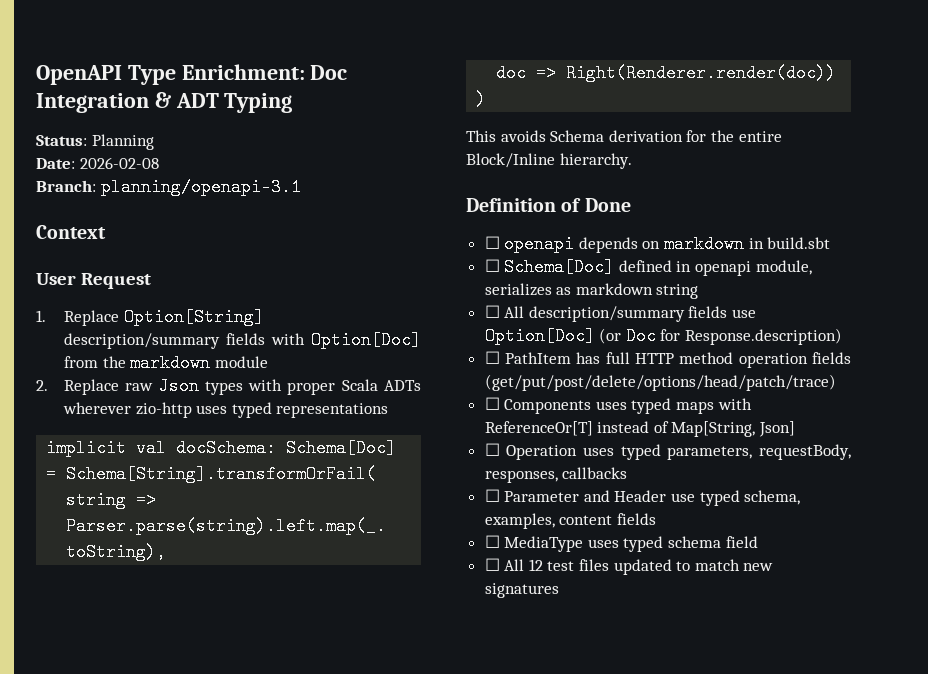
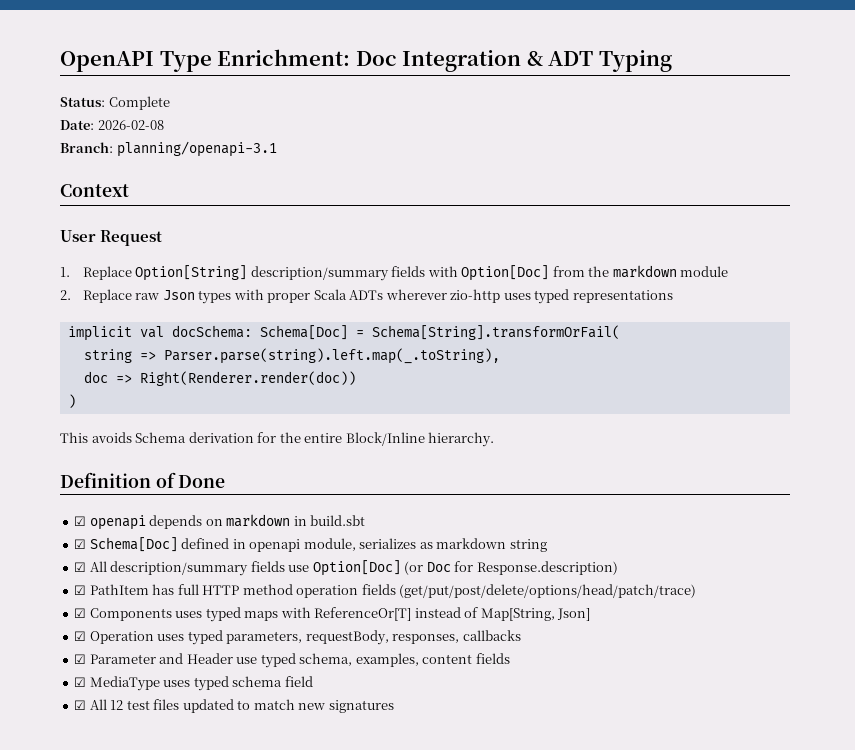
- Status: Planning
+ Status: Complete
- ☐ openapi depends on markdown in build.sbt
+ ☑ openapi depends on markdown in build.sbt
- ☐ Schema[Doc] defined in openapi module, serializes as markdown string
+ ☑ Schema[Doc] defined in openapi module, serializes as markdown string
- ☐ All description/summary fields use Option[Doc] (or Doc for Response.description)
+ ☑ All description/summary fields use Option[Doc] (or Doc for Response.description)
- ☐ PathItem has full HTTP method operation fields (get/put/post/delete/options/head/patch/trace)
+ ☑ PathItem has full HTTP method operation fields (get/put/post/delete/options/head/patch/trace)
- ☐ Components uses typed maps with ReferenceOr[T] instead of Map[String, Json]
+ ☑ Components uses typed maps with ReferenceOr[T] instead of Map[String, Json]
- ☐ Operation uses typed parameters, requestBody, responses, callbacks
+ ☑ Operation uses typed parameters, requestBody, responses, callbacks
- ☐ Parameter and Header use typed schema, examples, content fields
+ ☑ Parameter and Header use typed schema, examples, content fields
- ☐ MediaType uses typed schema field
+ ☑ MediaType uses typed schema field
- ☐ All 12 test files updated to match new signatures
+ ☑ All 12 test files updated to match new signatures

